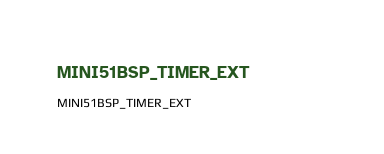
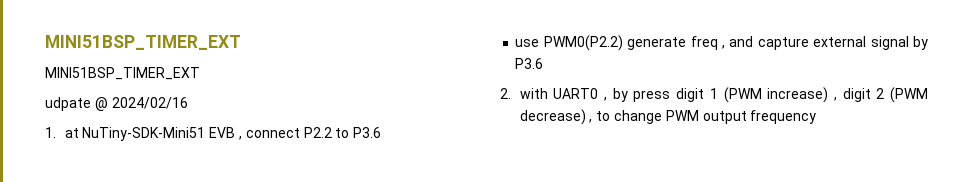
+ udpate @ 2024/02/16
+ 1. at NuTiny-SDK-Mini51 EVB , connect P2.2 to P3.6
+ use PWM0(P2.2) generate freq , and capture external signal by P3.6
+ 2. with UART0 , by press digit 1 (PWM increase) , digit 2 (PWM decrease) , to change PWM output frequency

